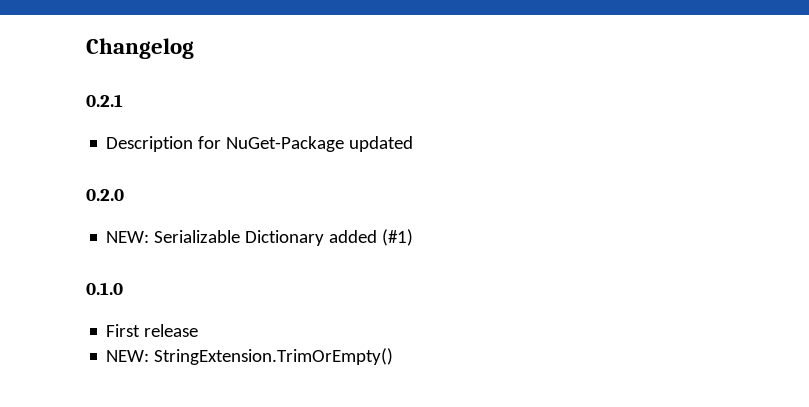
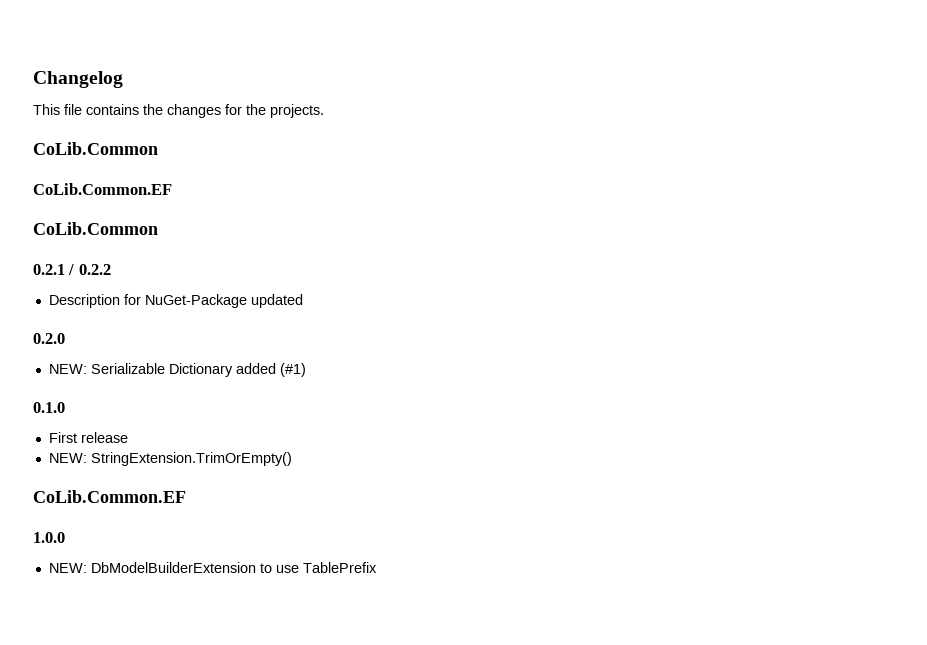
+ This file contains the changes for the projects.
+ CoLib.Common
+ CoLib.Common.EF
+ CoLib.Common
- 0.2.1
+ 0.2.1 / 0.2.2
  NEW: StringExtension.TrimOrEmpty()
+ CoLib.Common.EF
+ 1.0.0
+ NEW: DbModelBuilderExtension to use TablePrefix

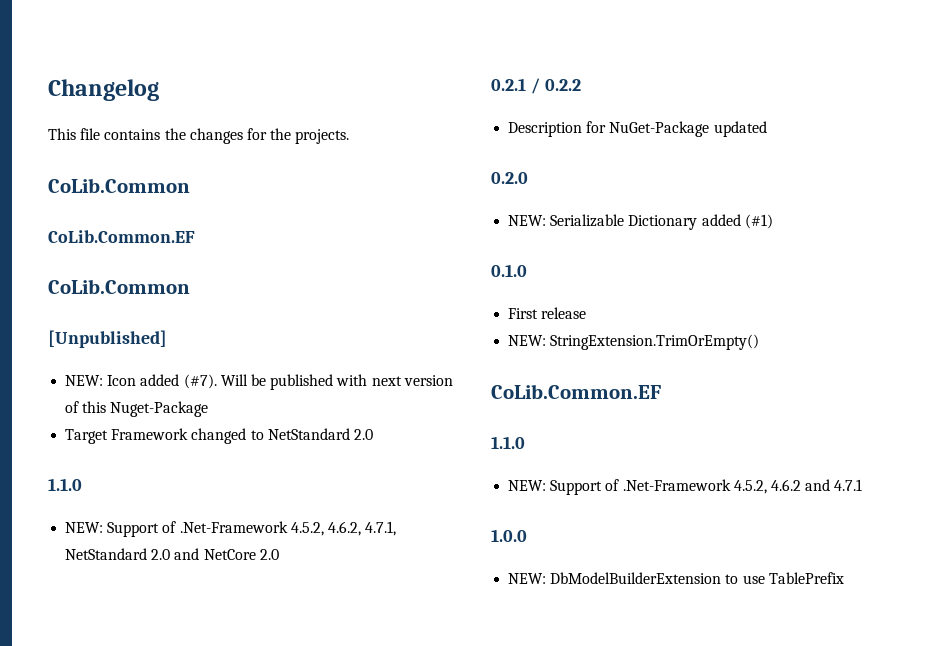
+ [Unpublished]
+ NEW: Icon added (#7). Will be published with next version of this Nuget-Package
+ Target Framework changed to NetStandard 2.0
+ 1.1.0
+ NEW: Support of .Net-Framework 4.5.2, 4.6.2, 4.7.1, NetStandard 2.0 and NetCore 2.0
  NEW: StringExtension.TrimOrEmpty()
  CoLib.Common.EF
+ 1.1.0
+ NEW: Support of .Net-Framework 4.5.2, 4.6.2 and 4.7.1

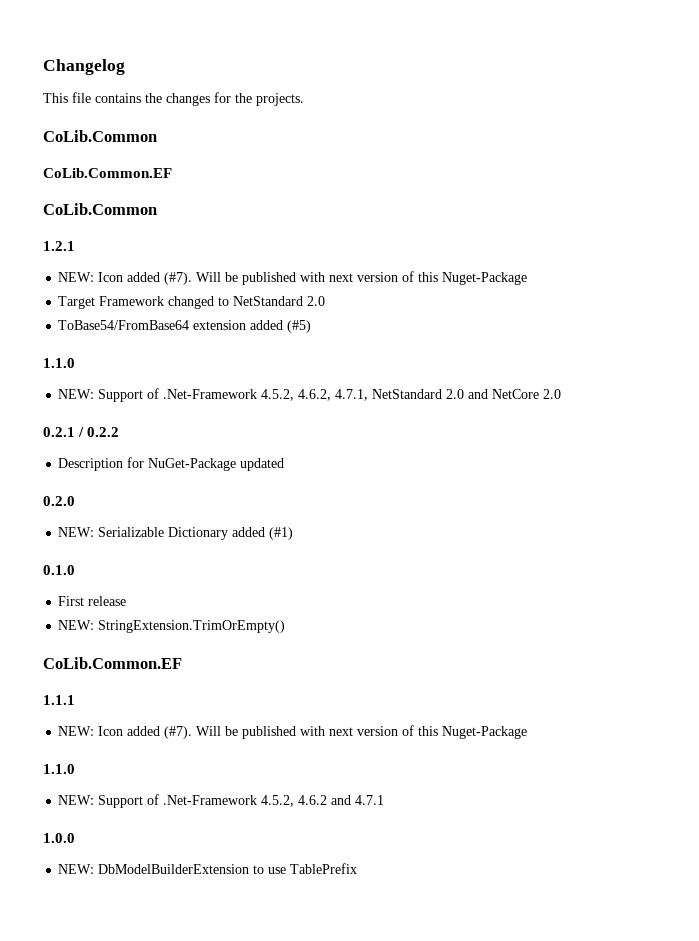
- [Unpublished]
+ 1.2.1
+ ToBase54/FromBase64 extension added (#5)
+ 1.1.1
+ NEW: Icon added (#7). Will be published with next version of this Nuget-Package

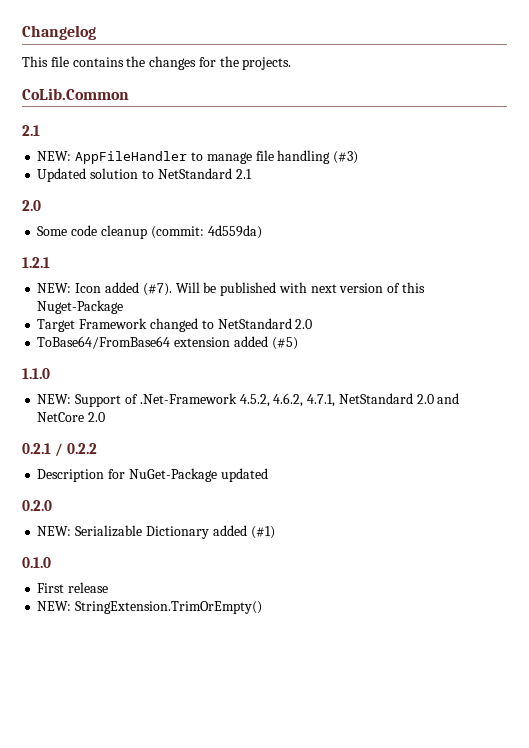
  This file contains the changes for the projects.
  CoLib.Common
- CoLib.Common.EF
- CoLib.Common
+ 2.1
+ NEW: AppFileHandler to manage file handling (#3)
+ Updated solution to NetStandard 2.1
+ 2.0
+ Some code cleanup (commit: 4d559da)
- ToBase54/FromBase64 extension added (#5)
+ ToBase64/FromBase64 extension added (#5)
  NEW: StringExtension.TrimOrEmpty()
- CoLib.Common.EF
- 1.1.1
- NEW: Icon added (#7). Will be published with next version of this Nuget-Package
- 1.1.0
- NEW: Support of .Net-Framework 4.5.2, 4.6.2 and 4.7.1
- 1.0.0
- NEW: DbModelBuilderExtension to use TablePrefix

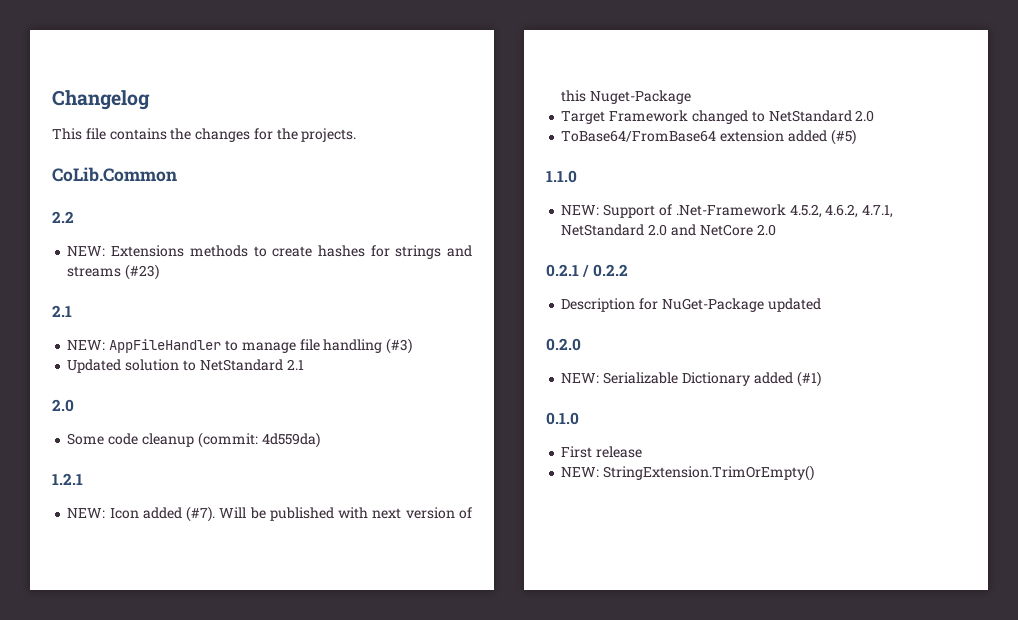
+ 2.2
+ NEW: Extensions methods to create hashes for strings and streams (#23)

